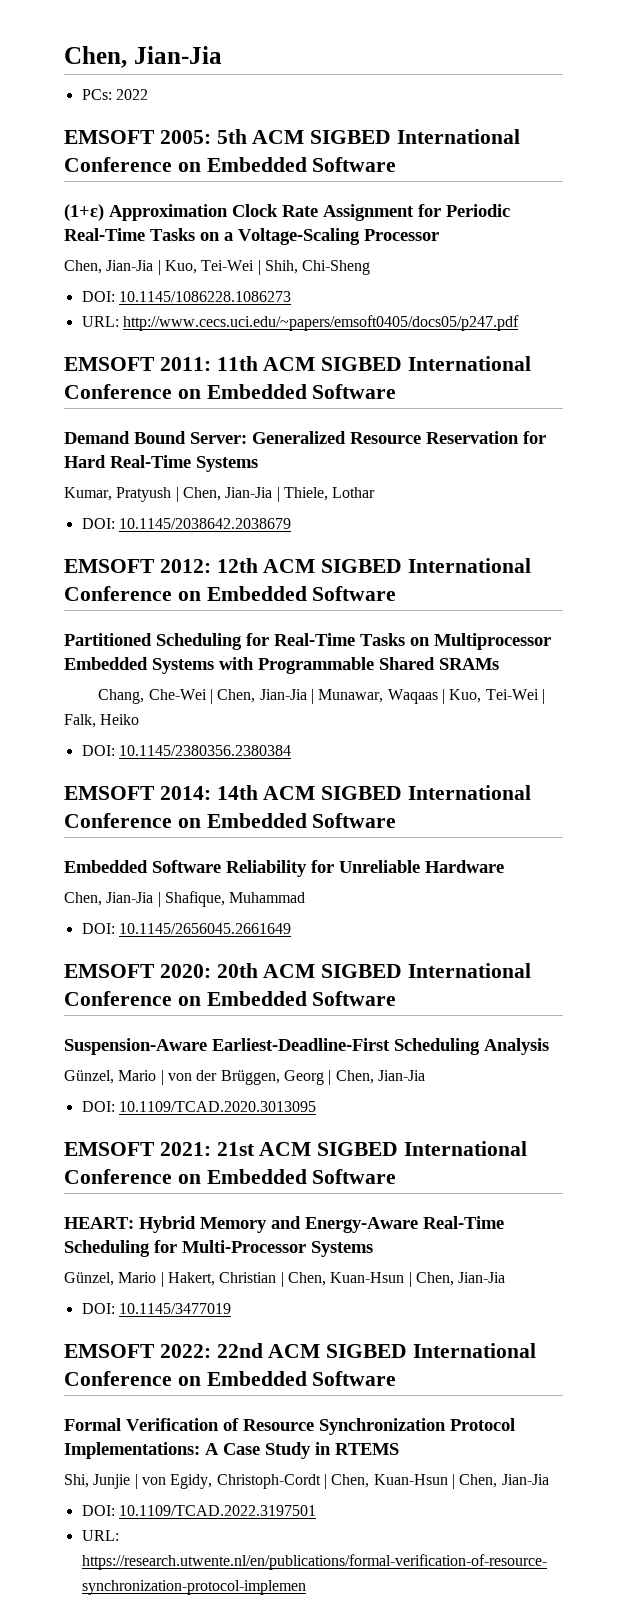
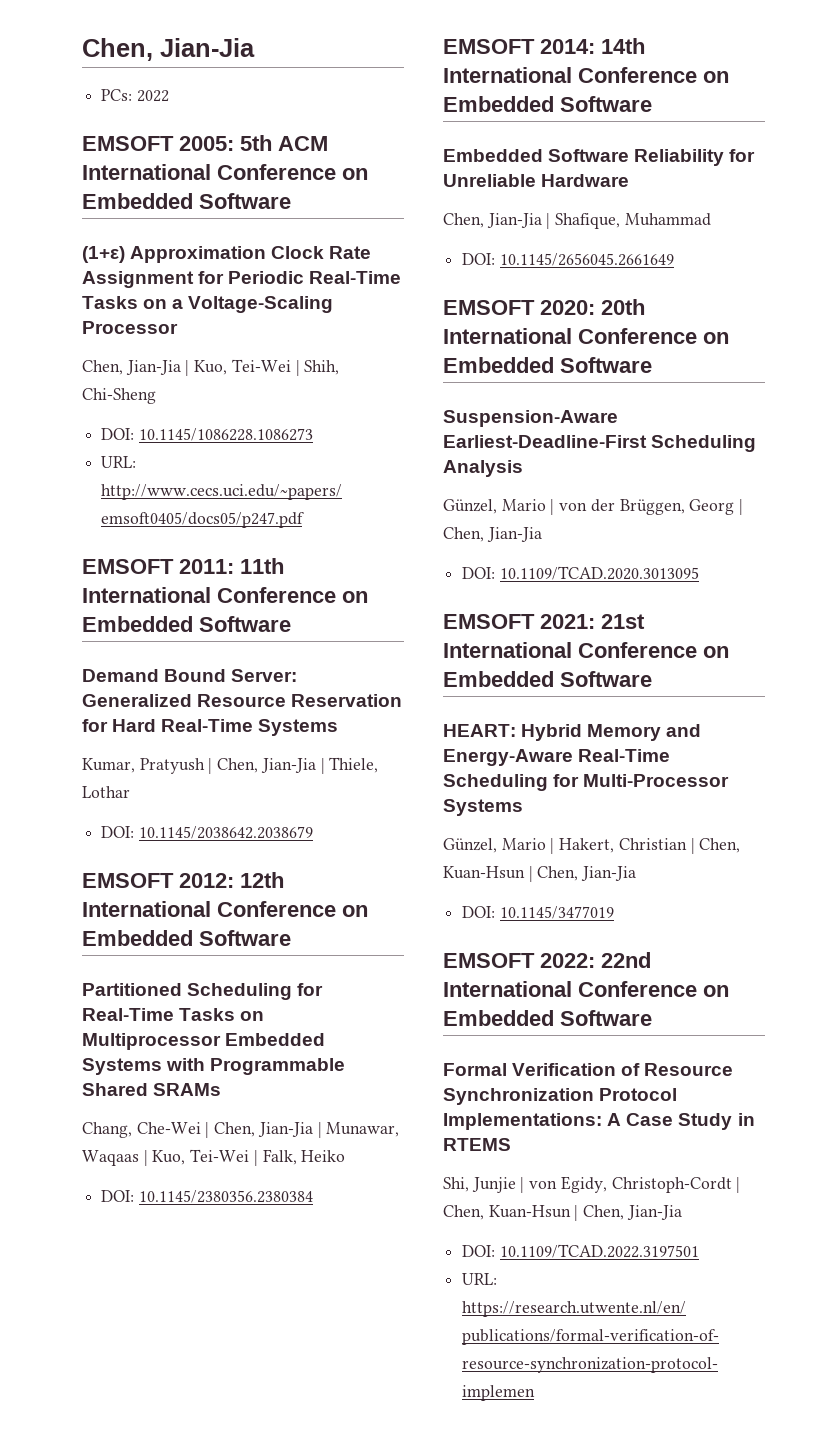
- EMSOFT 2005: 5th ACM SIGBED International Conference on Embedded Software
+ EMSOFT 2005: 5th ACM International Conference on Embedded Software
- EMSOFT 2011: 11th ACM SIGBED International Conference on Embedded Software
+ EMSOFT 2011: 11th International Conference on Embedded Software
- EMSOFT 2012: 12th ACM SIGBED International Conference on Embedded Software
+ EMSOFT 2012: 12th International Conference on Embedded Software
- EMSOFT 2014: 14th ACM SIGBED International Conference on Embedded Software
+ EMSOFT 2014: 14th International Conference on Embedded Software
- EMSOFT 2020: 20th ACM SIGBED International Conference on Embedded Software
+ EMSOFT 2020: 20th International Conference on Embedded Software
- EMSOFT 2021: 21st ACM SIGBED International Conference on Embedded Software
+ EMSOFT 2021: 21st International Conference on Embedded Software
- EMSOFT 2022: 22nd ACM SIGBED International Conference on Embedded Software
+ EMSOFT 2022: 22nd International Conference on Embedded Software

